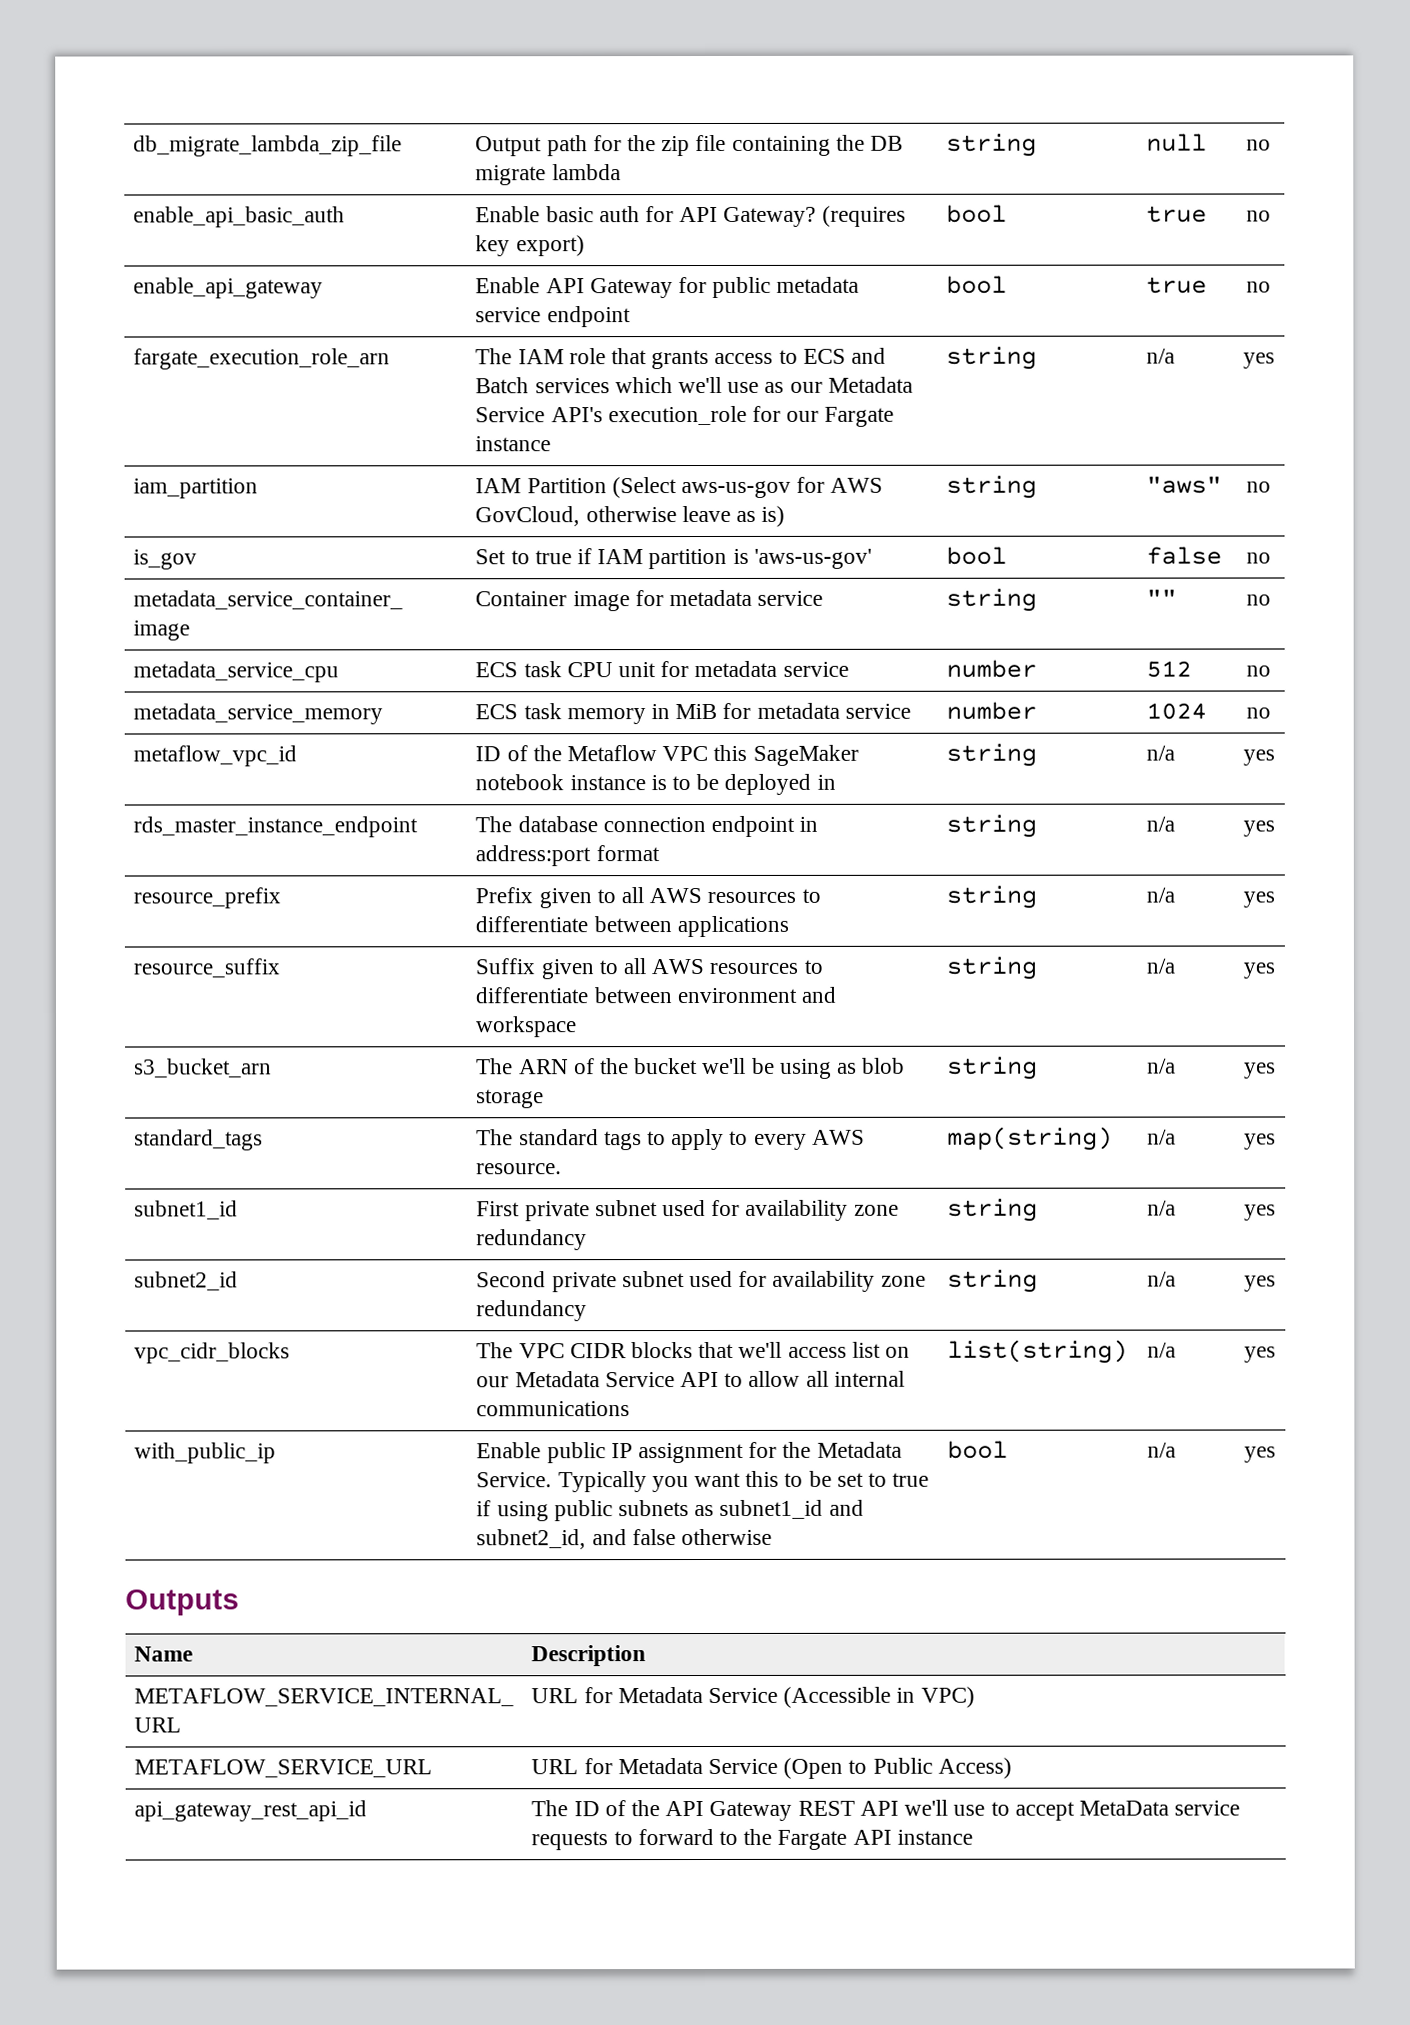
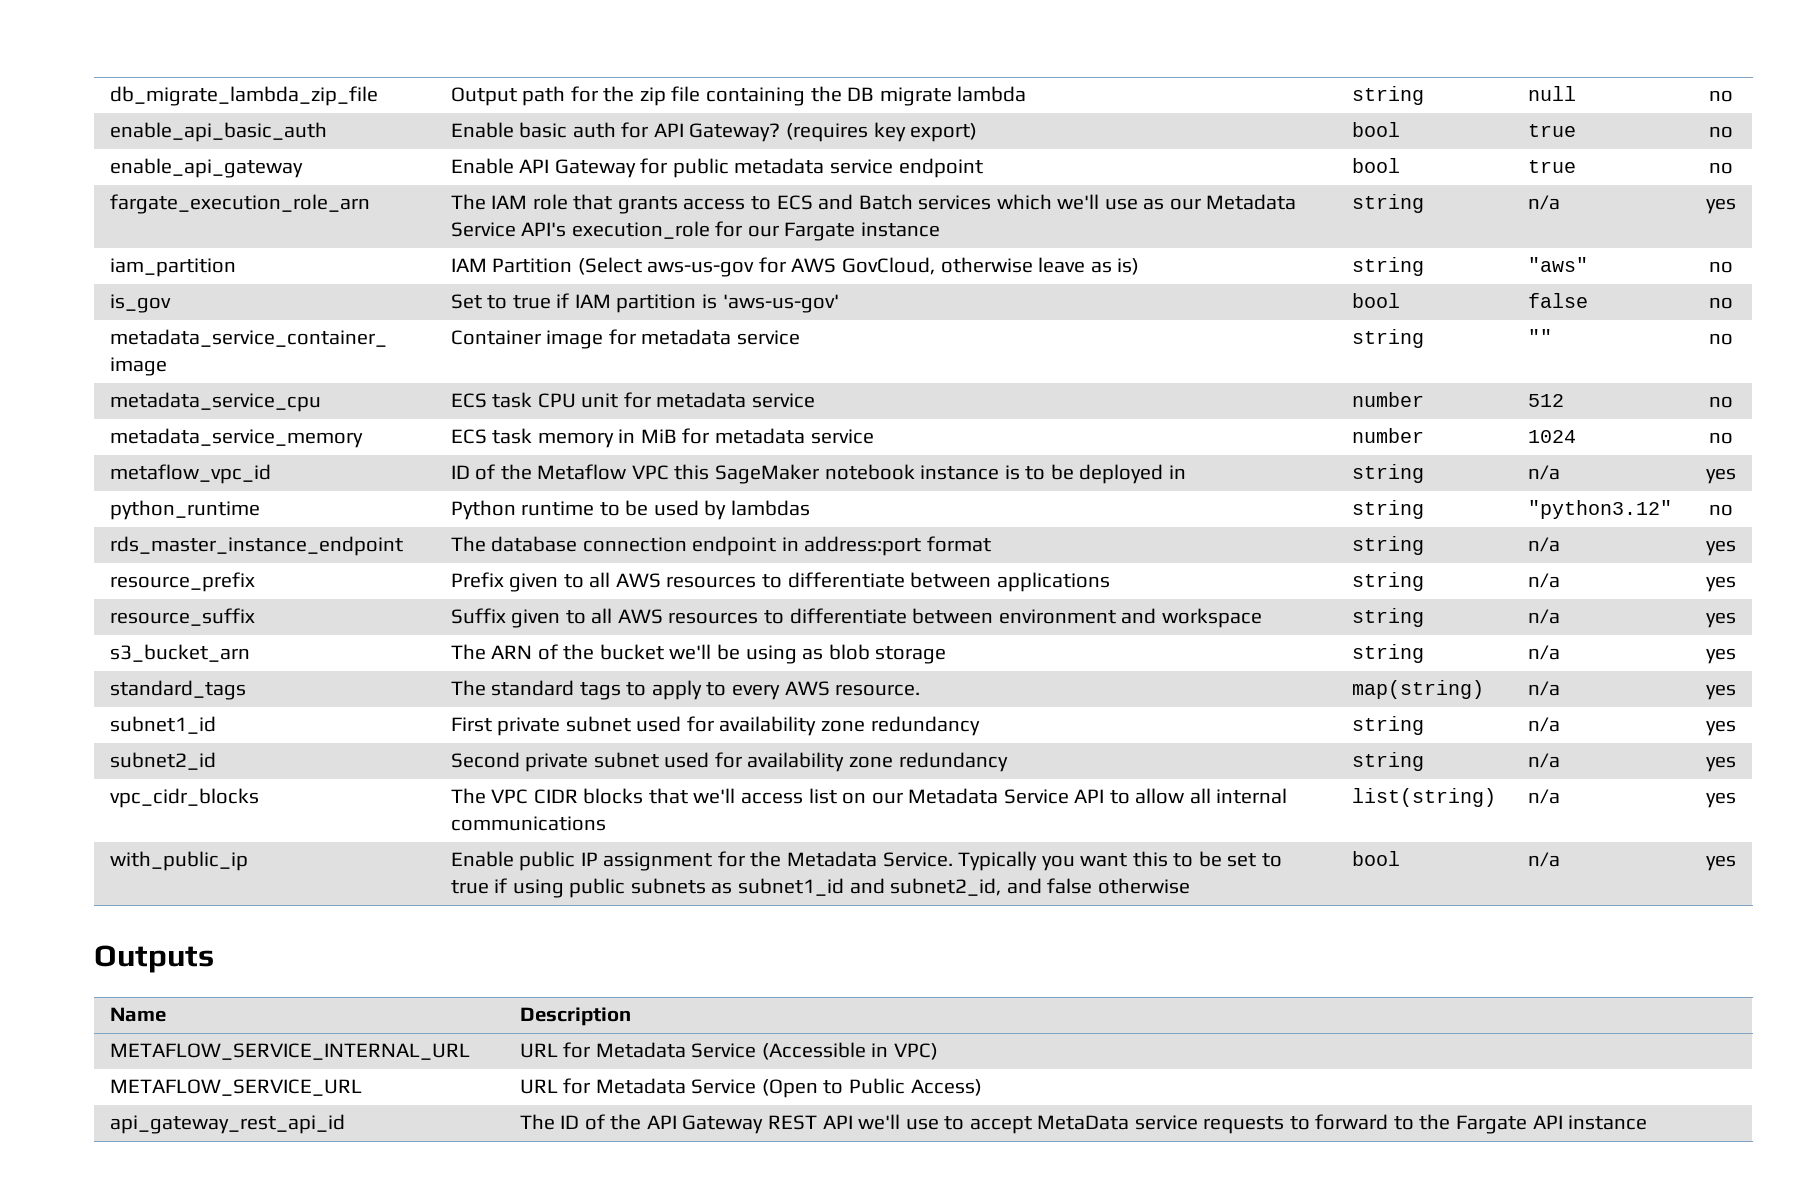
+ python_runtime | Python runtime to be used by lambdas | string | "python3.12" | no

